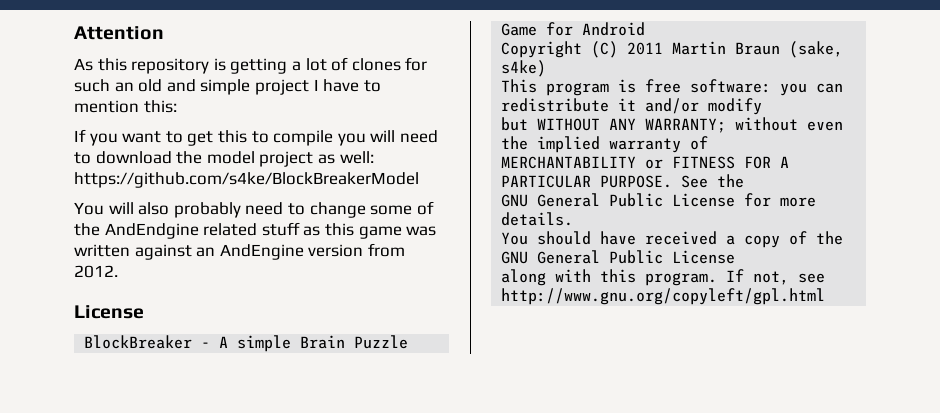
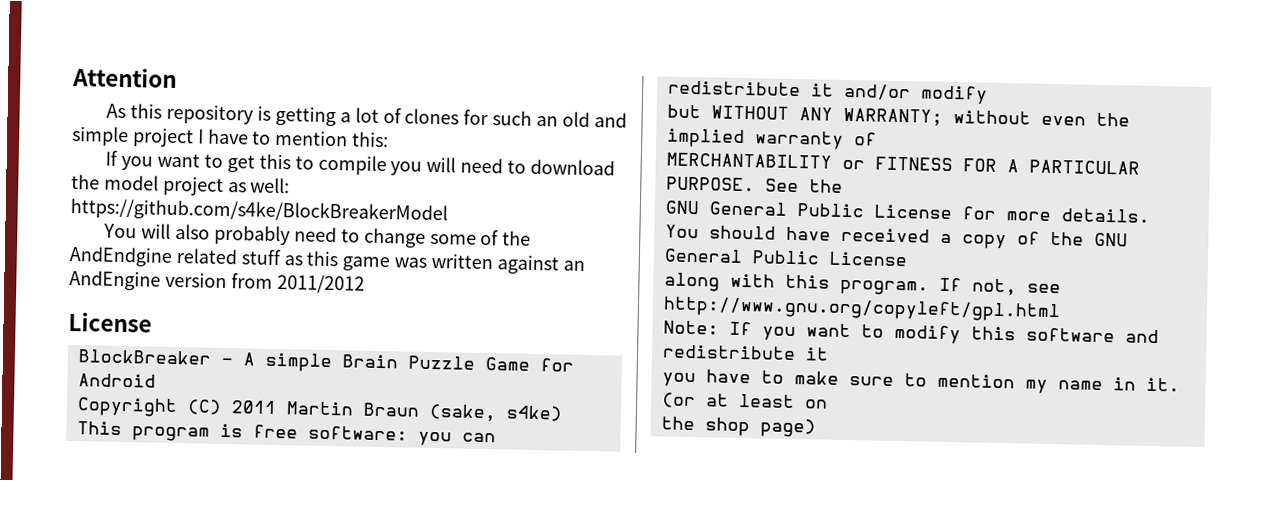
- You will also probably need to change some of the AndEndgine related stuff as this game was written against an AndEngine version from 2012.
+ You will also probably need to change some of the AndEndgine related stuff as this game was written against an AndEngine version from 2011/2012
+ Note: If you want to modify this software and redistribute it
+ you have to make sure to mention my name in it. (or at least on
+ the shop page)

